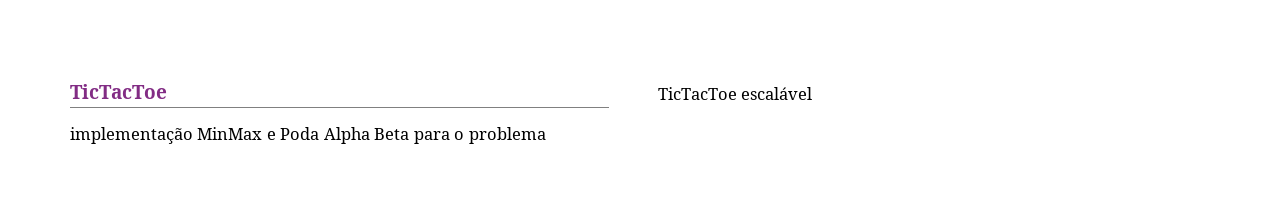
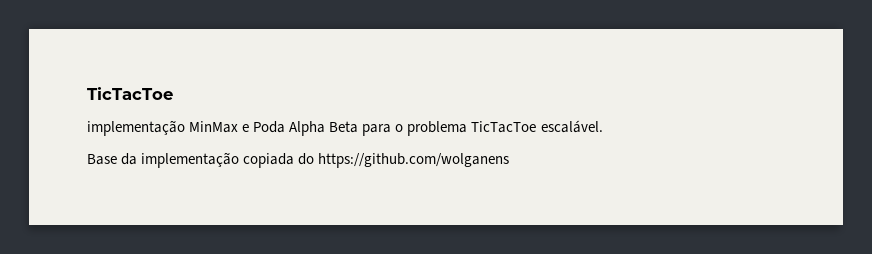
- implementação MinMax e Poda Alpha Beta para o problema TicTacToe escalável
+ implementação MinMax e Poda Alpha Beta para o problema TicTacToe escalável.
+ Base da implementação copiada do https://github.com/wolganens

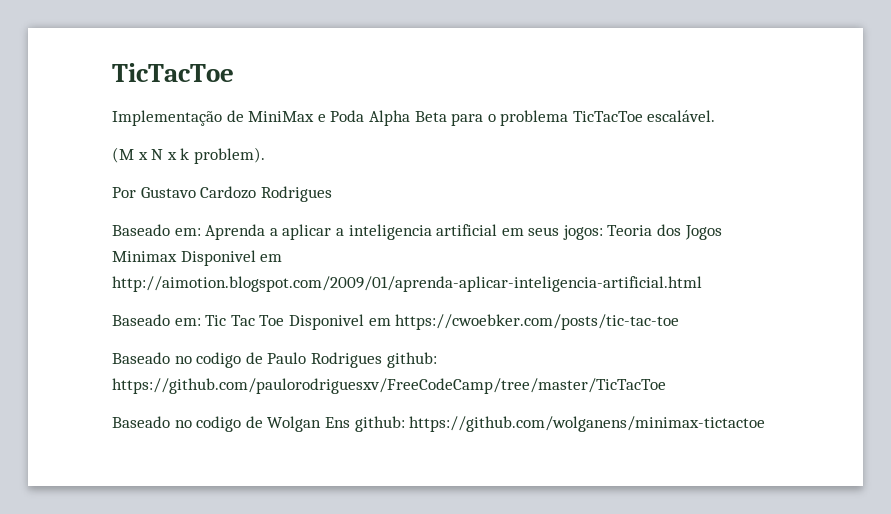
- implementação MinMax e Poda Alpha Beta para o problema TicTacToe escalável.
+ Implementação de MiniMax e Poda Alpha Beta para o problema TicTacToe escalável.
- Base da implementação copiada do https://github.com/wolganens
+ (M x N x k problem).
+ Por Gustavo Cardozo Rodrigues
+ Baseado em: Aprenda a aplicar a inteligencia artificial em seus jogos: Teoria dos Jogos Minimax Disponivel em http://aimotion.blogspot.com/2009/01/aprenda-aplicar-inteligencia-artificial.html
+ Baseado em: Tic Tac Toe Disponivel em https://cwoebker.com/posts/tic-tac-toe
+ Baseado no codigo de Paulo Rodrigues github: https://github.com/paulorodriguesxv/FreeCodeCamp/tree/master/TicTacToe
+ Baseado no codigo de Wolgan Ens github: https://github.com/wolganens/minimax-tictactoe

